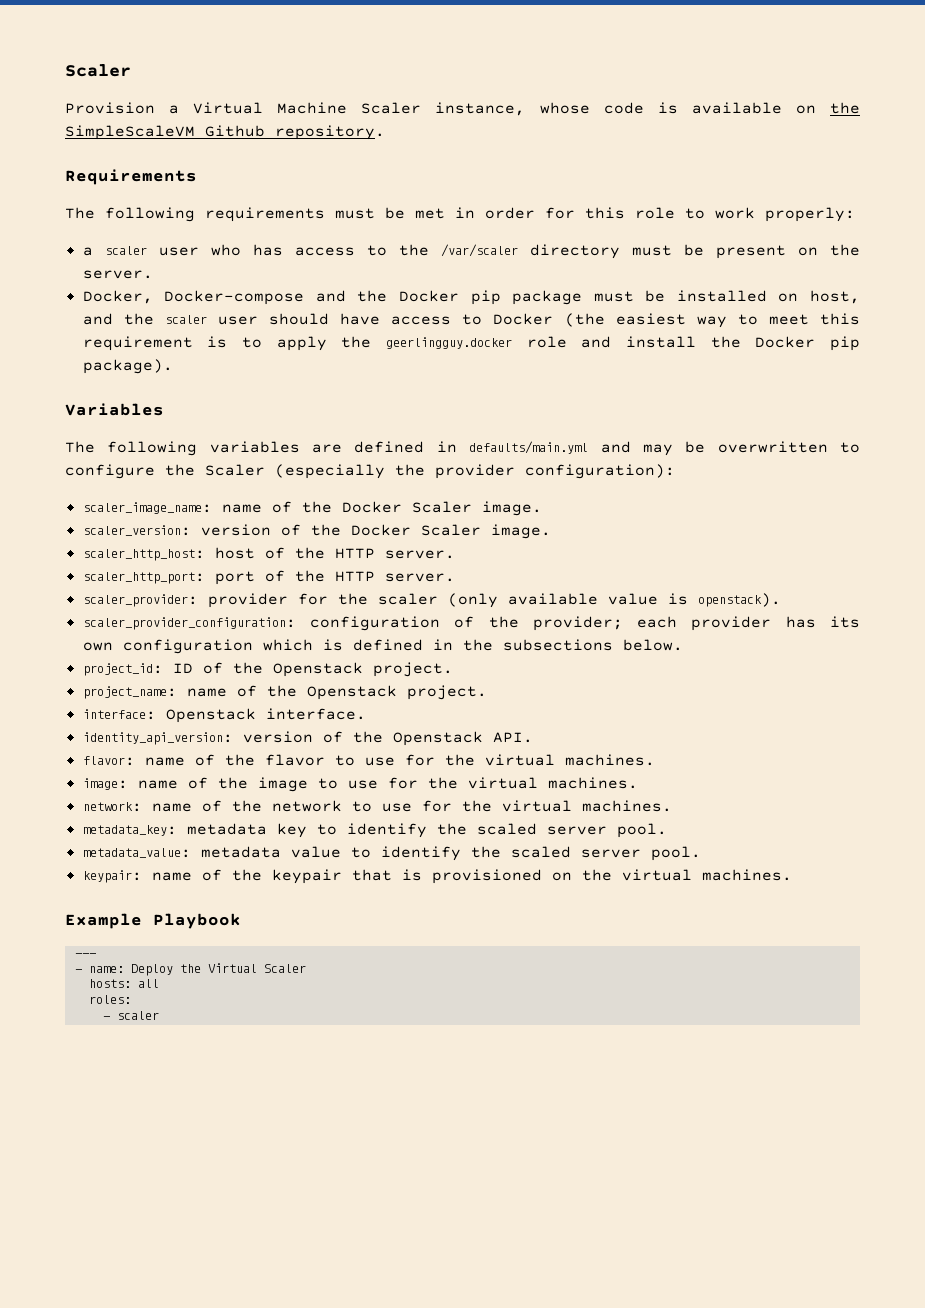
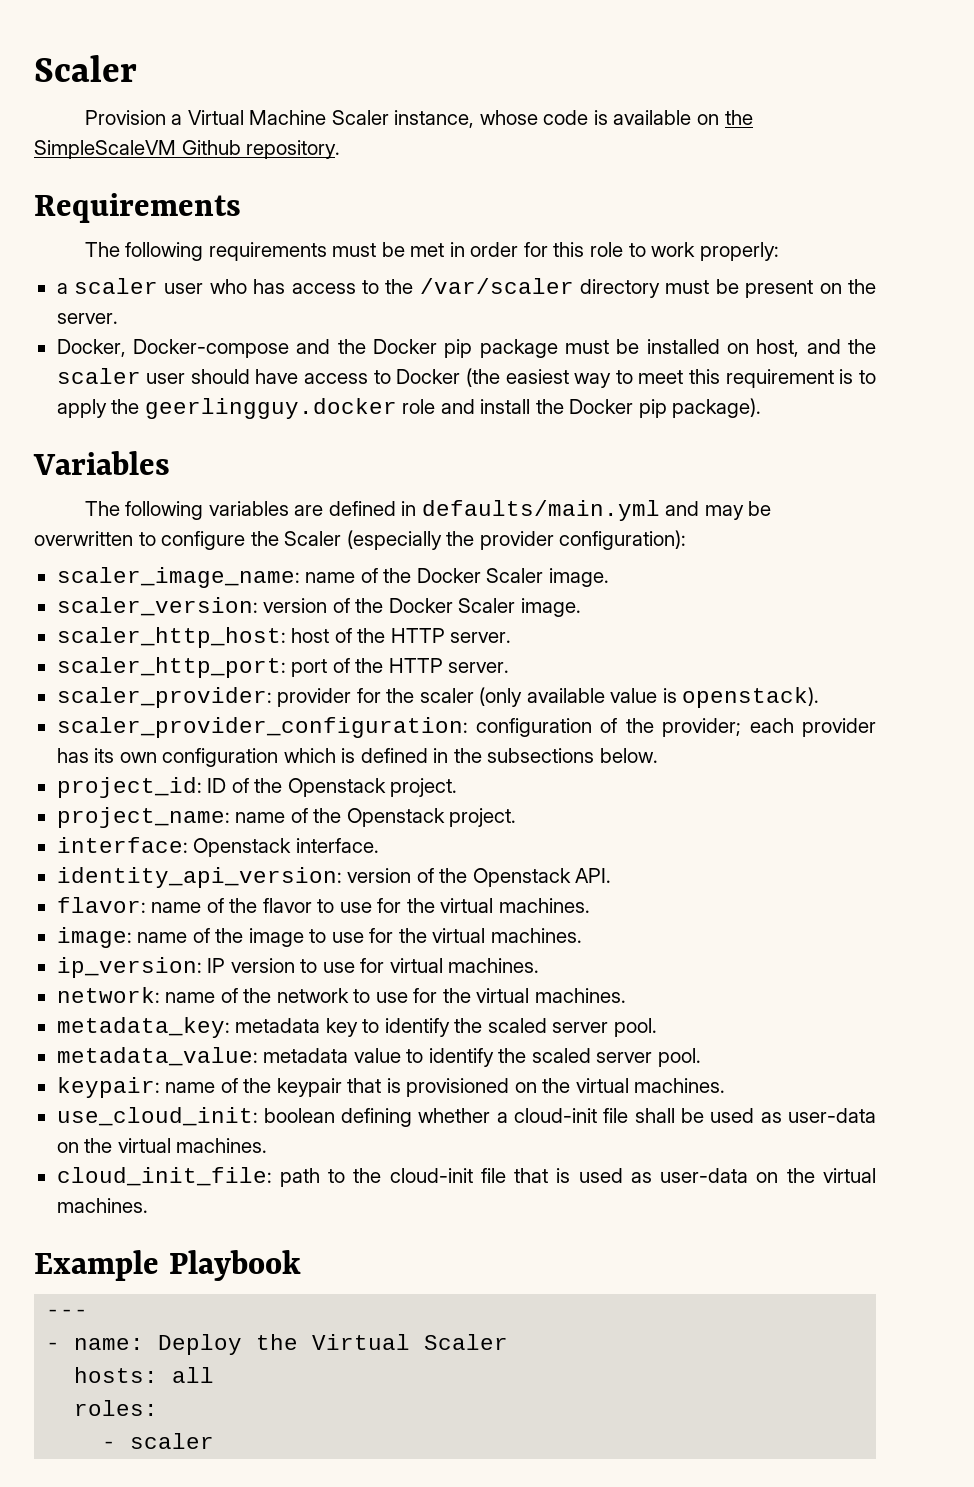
+ ip_version: IP version to use for virtual machines.
+ use_cloud_init: boolean defining whether a cloud-init file shall be used as user-data on the virtual machines.
+ cloud_init_file: path to the cloud-init file that is used as user-data on the virtual machines.

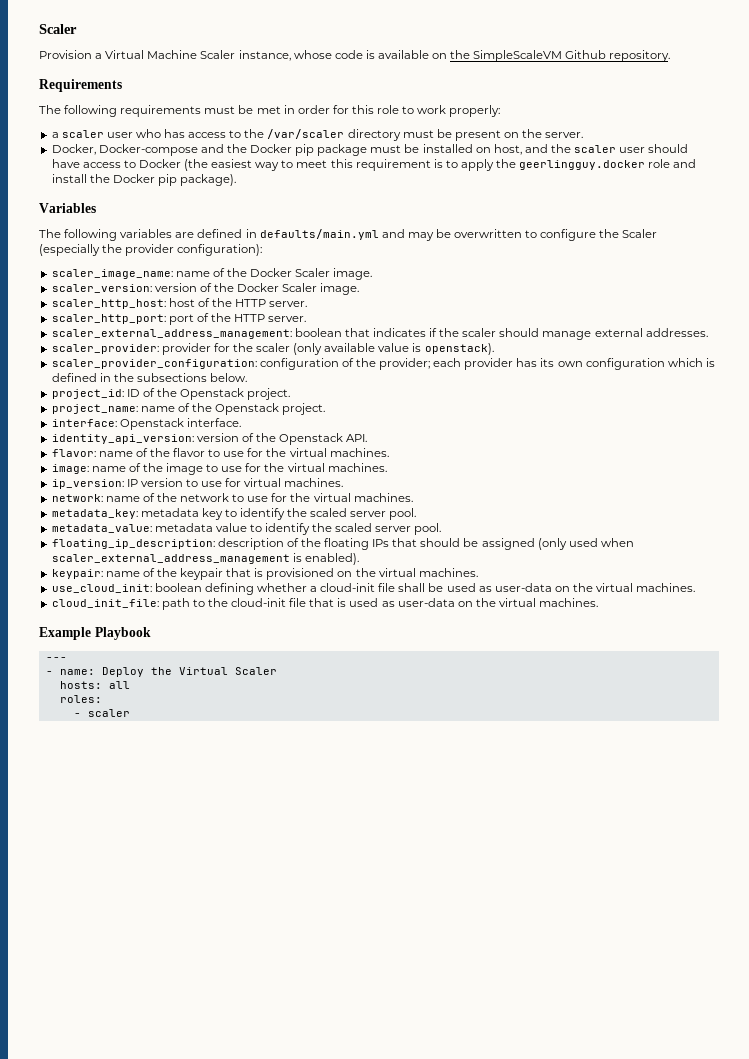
+ scaler_external_address_management: boolean that indicates if the scaler should manage external addresses.
+ floating_ip_description: description of the floating IPs that should be assigned (only used when scaler_external_address_management is enabled).

